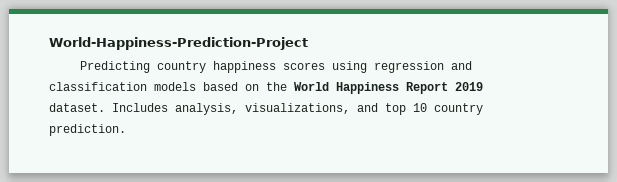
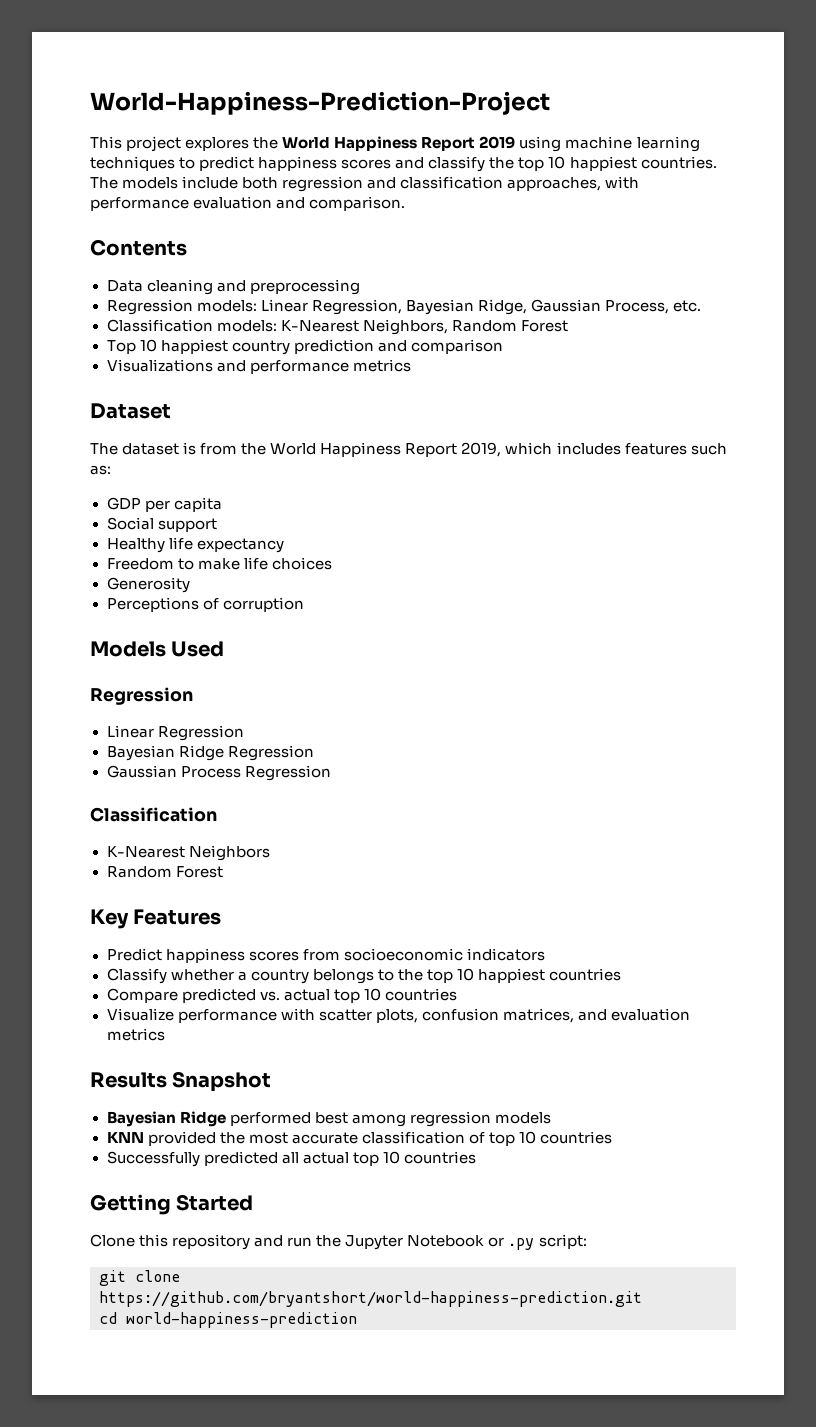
- Predicting country happiness scores using regression and classification models based on the World Happiness Report 2019 dataset. Includes analysis, visualizations, and top 10 country prediction.
+ This project explores the World Happiness Report 2019 using machine learning techniques to predict happiness scores and classify the top 10 happiest countries. The models include both regression and classification approaches, with performance evaluation and comparison.
+ Contents
+ Data cleaning and preprocessing
+ Regression models: Linear Regression, Bayesian Ridge, Gaussian Process, etc.
+ Classification models: K-Nearest Neighbors, Random Forest
+ Top 10 happiest country prediction and comparison
+ Visualizations and performance metrics
+ Dataset
+ The dataset is from the World Happiness Report 2019, which includes features such as:
+ GDP per capita
+ Social support
+ Healthy life expectancy
+ Freedom to make life choices
+ Generosity
+ Perceptions of corruption
+ Models Used
+ Regression
+ Linear Regression
+ Bayesian Ridge Regression
+ Gaussian Process Regression
+ Classification
+ K-Nearest Neighbors
+ Random Forest
+ Key Features
+ Predict happiness scores from socioeconomic indicators
+ Classify whether a country belongs to the top 10 happiest countries
+ Compare predicted vs. actual top 10 countries
+ Visualize performance with scatter plots, confusion matrices, and evaluation metrics
+ Results Snapshot
+ Bayesian Ridge performed best among regression models
+ KNN provided the most accurate classification of top 10 countries
+ Successfully predicted all actual top 10 countries
+ Getting Started
+ Clone this repository and run the Jupyter Notebook or .py script:
+ git clone https://github.com/bryantshort/world-happiness-prediction.git
+ cd world-happiness-prediction

